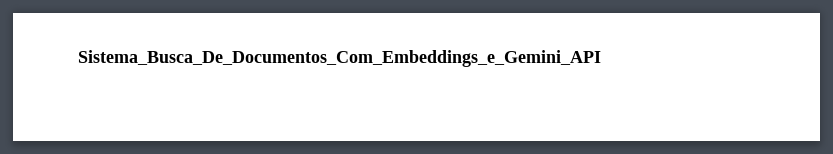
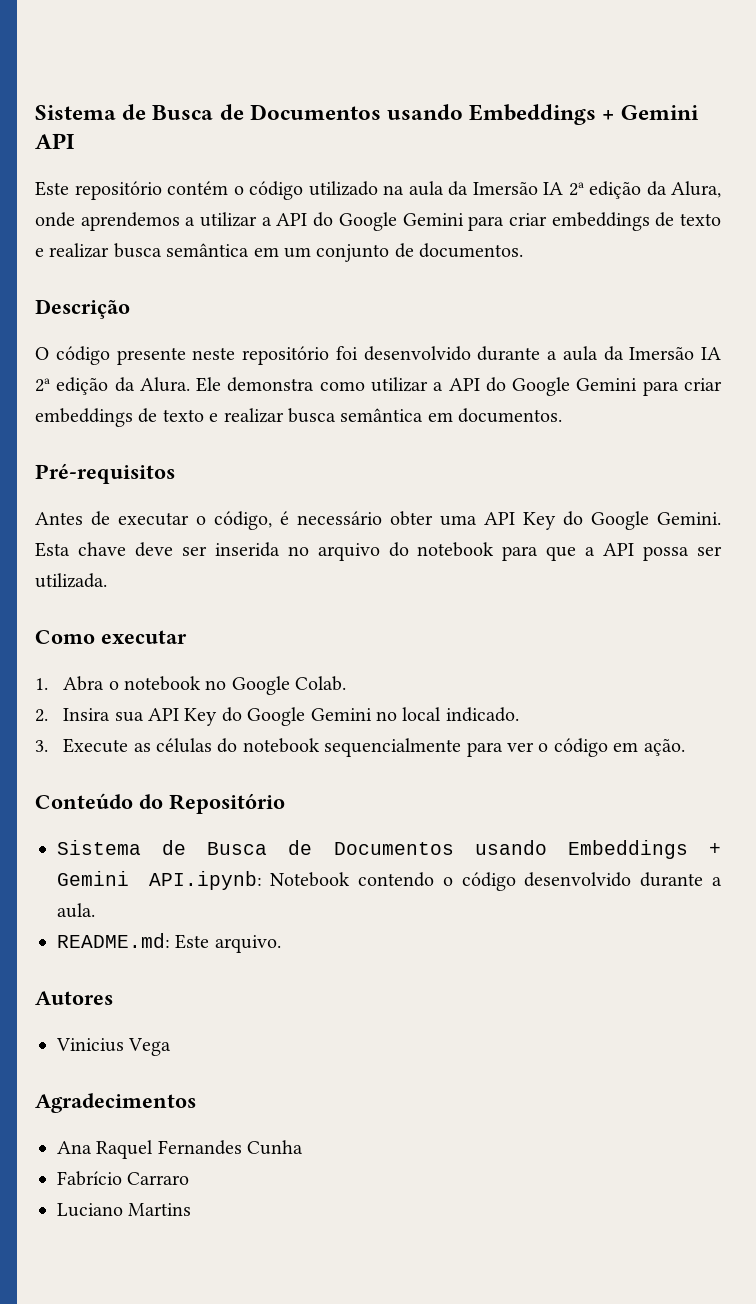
- Sistema_Busca_De_Documentos_Com_Embeddings_e_Gemini_API
+ Sistema de Busca de Documentos usando Embeddings + Gemini API
+ Este repositório contém o código utilizado na aula da Imersão IA 2ª edição da Alura, onde aprendemos a utilizar a API do Google Gemini para criar embeddings de texto e realizar busca semântica em um conjunto de documentos.
+ Descrição
+ O código presente neste repositório foi desenvolvido durante a aula da Imersão IA 2ª edição da Alura. Ele demonstra como utilizar a API do Google Gemini para criar embeddings de texto e realizar busca semântica em documentos.
+ Pré-requisitos
+ Antes de executar o código, é necessário obter uma API Key do Google Gemini. Esta chave deve ser inserida no arquivo do notebook para que a API possa ser utilizada.
+ Como executar
+ 1. Abra o notebook no Google Colab.
+ 2. Insira sua API Key do Google Gemini no local indicado.
+ 3. Execute as células do notebook sequencialmente para ver o código em ação.
+ Conteúdo do Repositório
+ Sistema de Busca de Documentos usando Embeddings + Gemini API.ipynb: Notebook contendo o código desenvolvido durante a aula.
+ README.md: Este arquivo.
+ Autores
+ Vinicius Vega
+ Agradecimentos
+ Ana Raquel Fernandes Cunha
+ Fabrício Carraro
+ Luciano Martins

